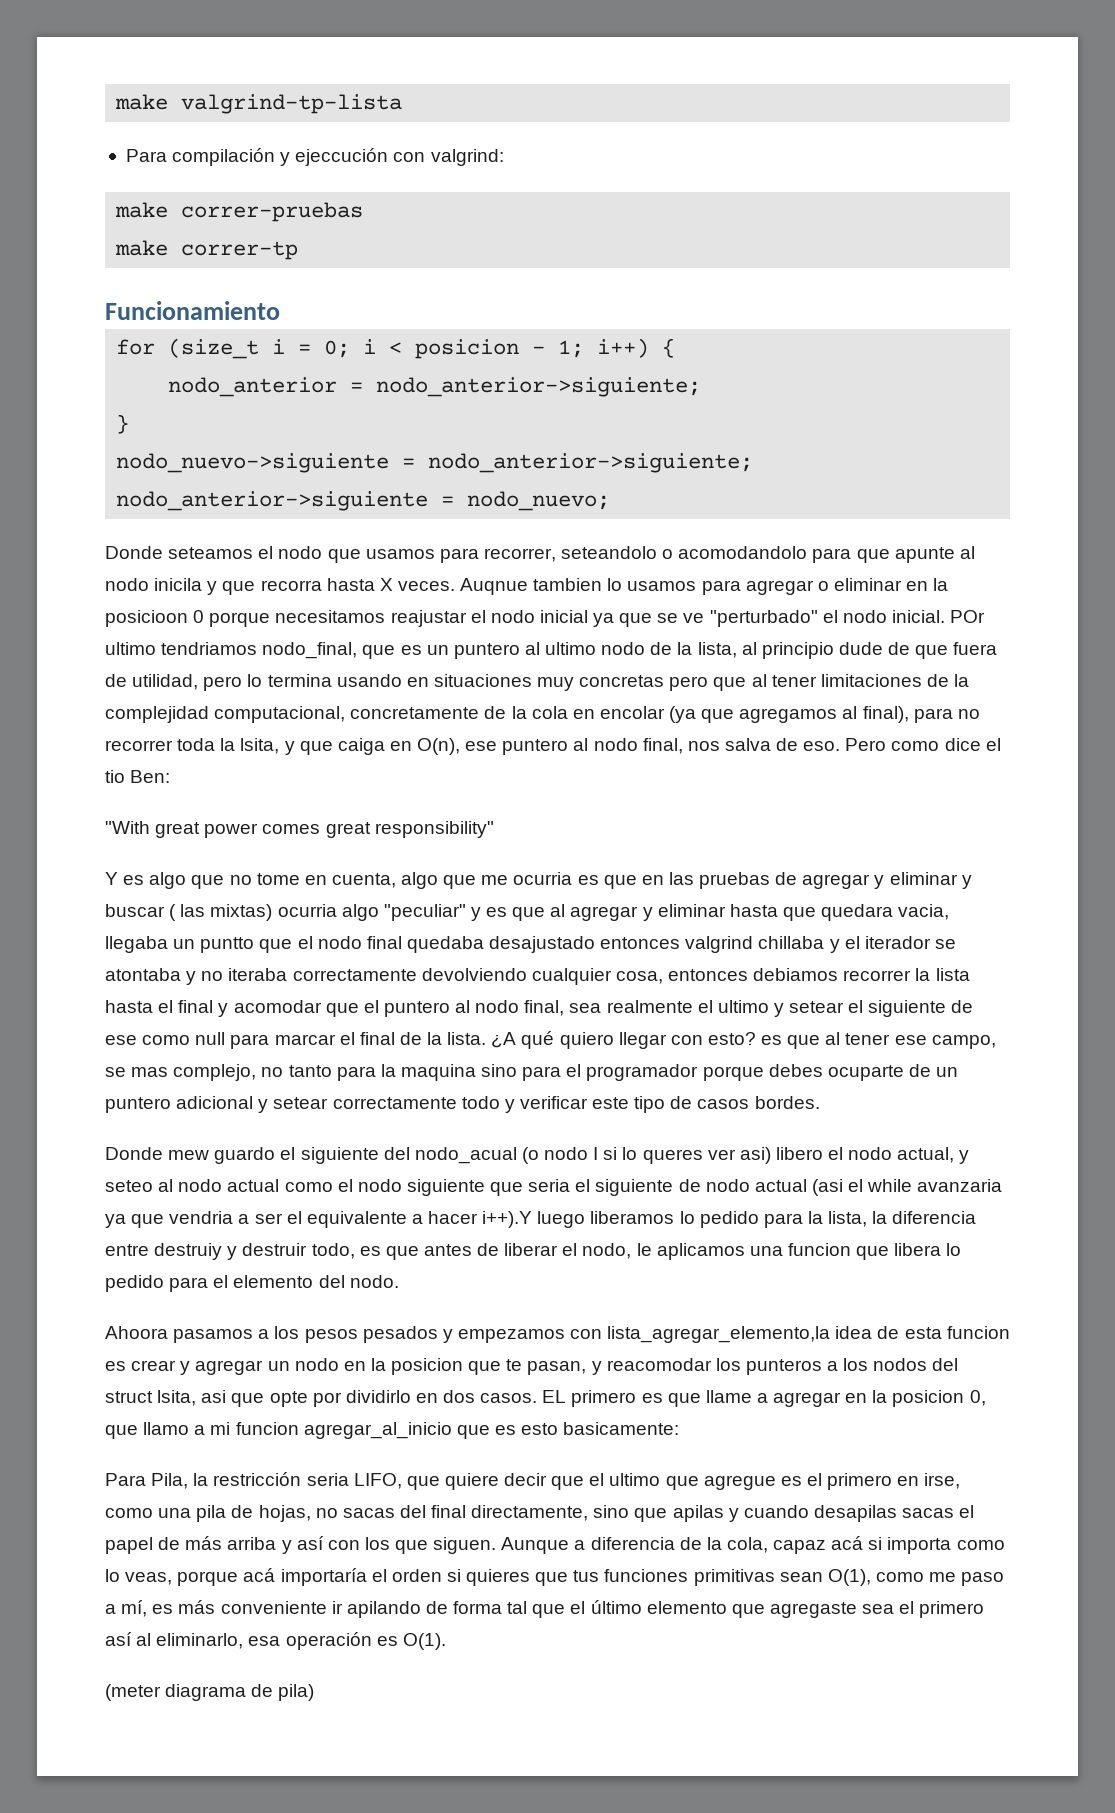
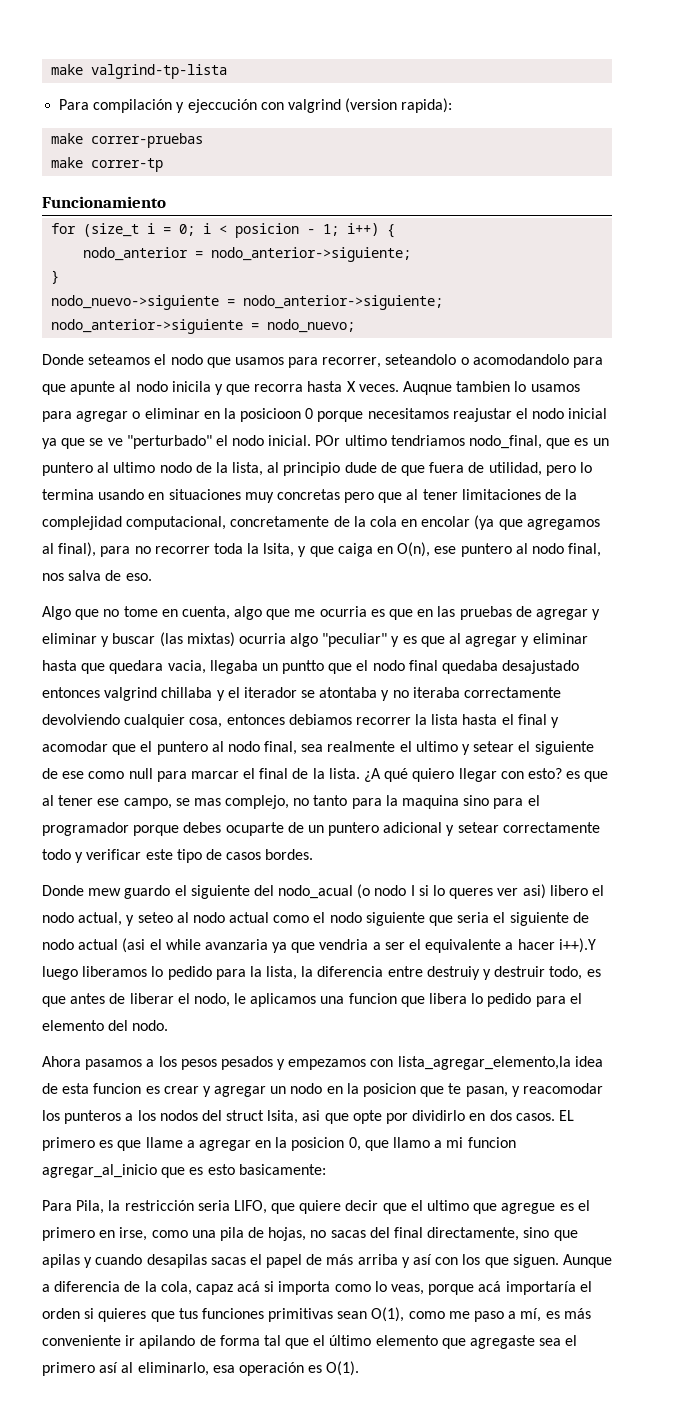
- Para compilación y ejeccución con valgrind:
+ Para compilación y ejeccución con valgrind (version rapida):
- POr ultimo tendriamos nodo_final, que es un puntero al ultimo nodo de la lista, al principio dude de que fuera de utilidad, pero lo termina usando en situaciones muy concretas pero que al tener limitaciones de la complejidad computacional, concretamente de la cola en encolar (ya que agregamos al final), para no recorrer toda la lsita, y que caiga en O(n), ese puntero al nodo final, nos salva de eso. Pero como dice el tio Ben:
- "With great power comes great responsibility"
- Y es algo que no tome en cuenta, algo que me ocurria es que en las pruebas de agregar y eliminar y buscar ( las mixtas) ocurria algo "peculiar" y es que al agregar y eliminar hasta que quedara vacia, llegaba un puntto que el nodo final quedaba desajustado entonces valgrind chillaba y el iterador se atontaba y no iteraba correctamente devolviendo cualquier cosa, entonces debiamos recorrer la lista hasta el final y acomodar que el puntero al nodo final, sea realmente el ultimo y setear el siguiente de ese como null para marcar el final de la lista.
+ POr ultimo tendriamos nodo_final, que es un puntero al ultimo nodo de la lista, al principio dude de que fuera de utilidad, pero lo termina usando en situaciones muy concretas pero que al tener limitaciones de la complejidad computacional, concretamente de la cola en encolar (ya que agregamos al final), para no recorrer toda la lsita, y que caiga en O(n), ese puntero al nodo final, nos salva de eso.
+ Algo que no tome en cuenta, algo que me ocurria es que en las pruebas de agregar y eliminar y buscar (las mixtas) ocurria algo "peculiar" y es que al agregar y eliminar hasta que quedara vacia, llegaba un puntto que el nodo final quedaba desajustado entonces valgrind chillaba y el iterador se atontaba y no iteraba correctamente devolviendo cualquier cosa, entonces debiamos recorrer la lista hasta el final y acomodar que el puntero al nodo final, sea realmente el ultimo y setear el siguiente de ese como null para marcar el final de la lista.
- Ahoora pasamos a los pesos pesados y empezamos con lista_agregar_elemento,la idea de esta funcion es crear y agregar un nodo en la posicion que te pasan, y reacomodar los punteros a los nodos del struct lsita, asi que opte por dividirlo en dos casos.
+ Ahora pasamos a los pesos pesados y empezamos con lista_agregar_elemento,la idea de esta funcion es crear y agregar un nodo en la posicion que te pasan, y reacomodar los punteros a los nodos del struct lsita, asi que opte por dividirlo en dos casos.
- (meter diagrama de pila)

